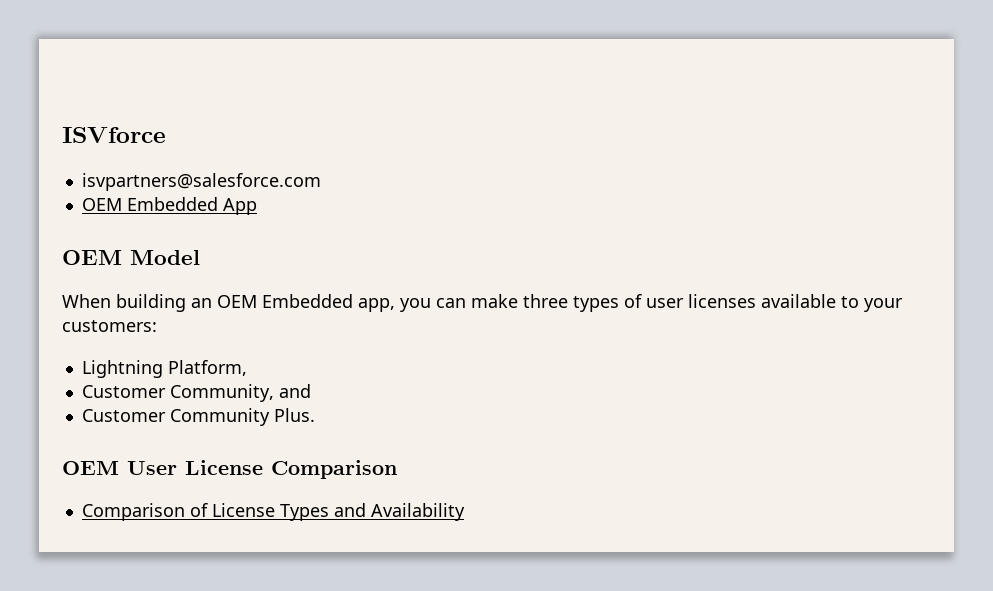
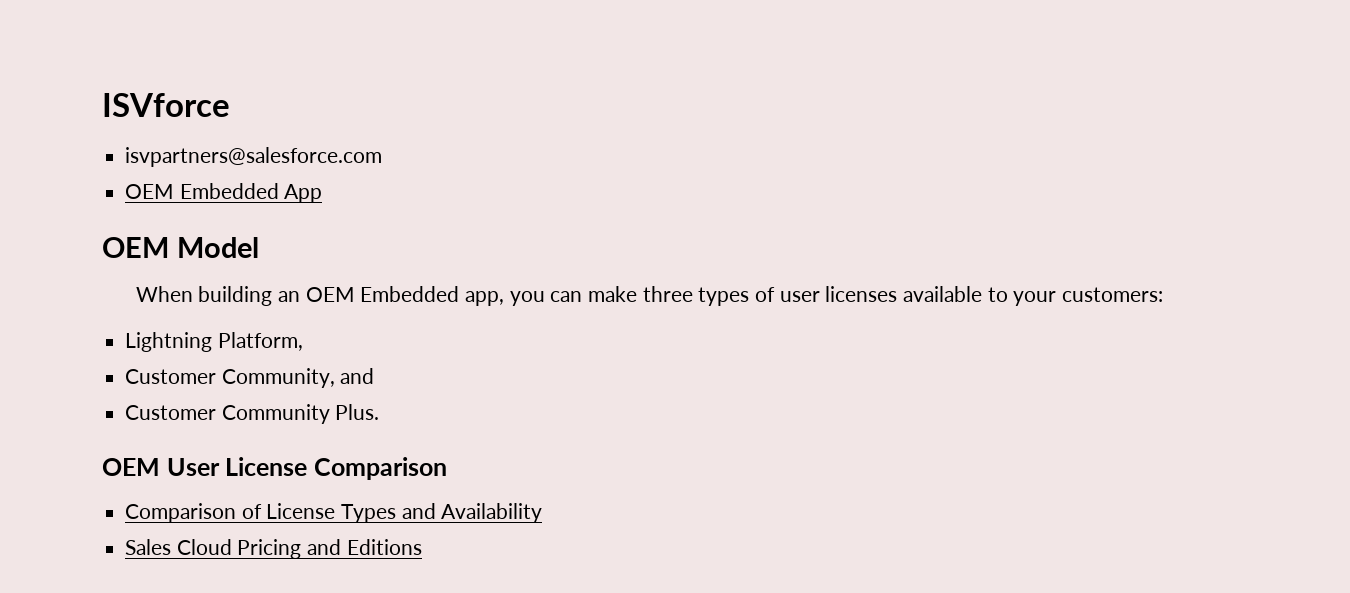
+ Sales Cloud Pricing and Editions

